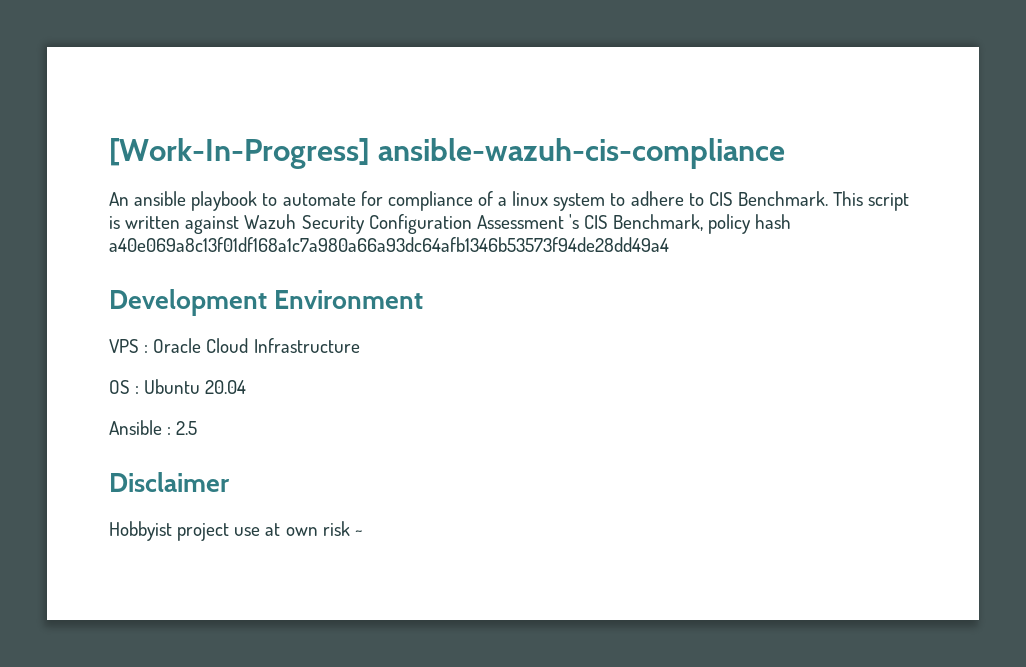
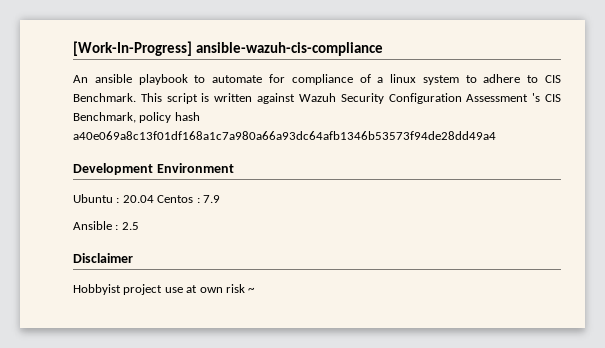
- VPS : Oracle Cloud Infrastructure
- OS : Ubuntu 20.04
+ Ubuntu : 20.04 Centos : 7.9

